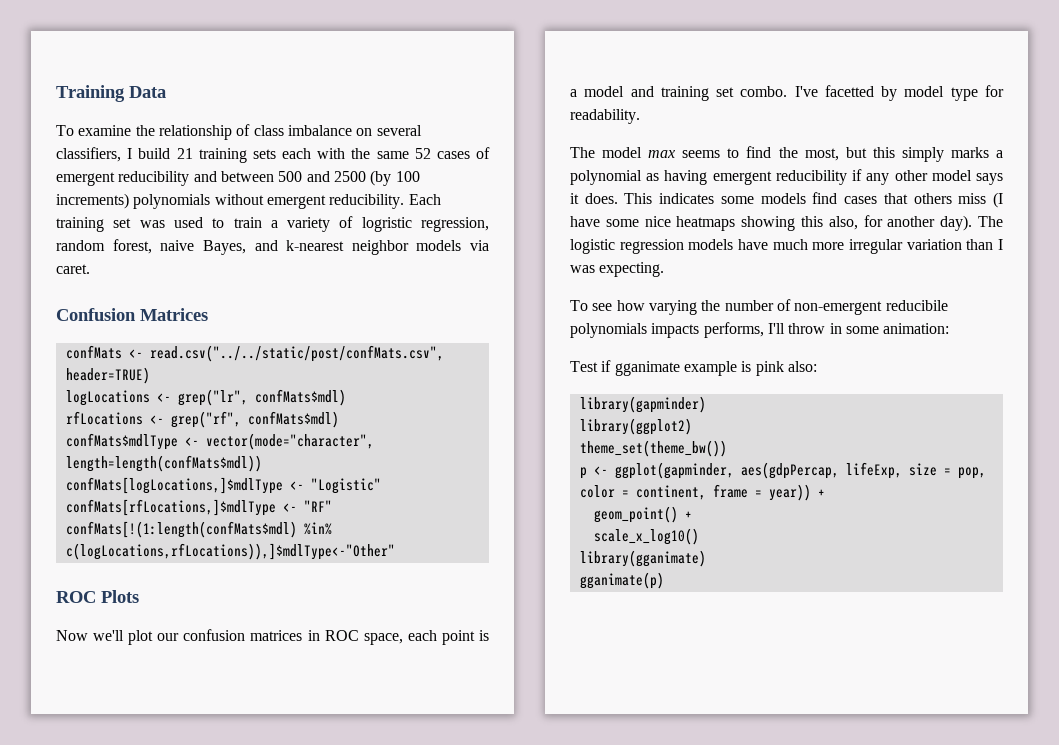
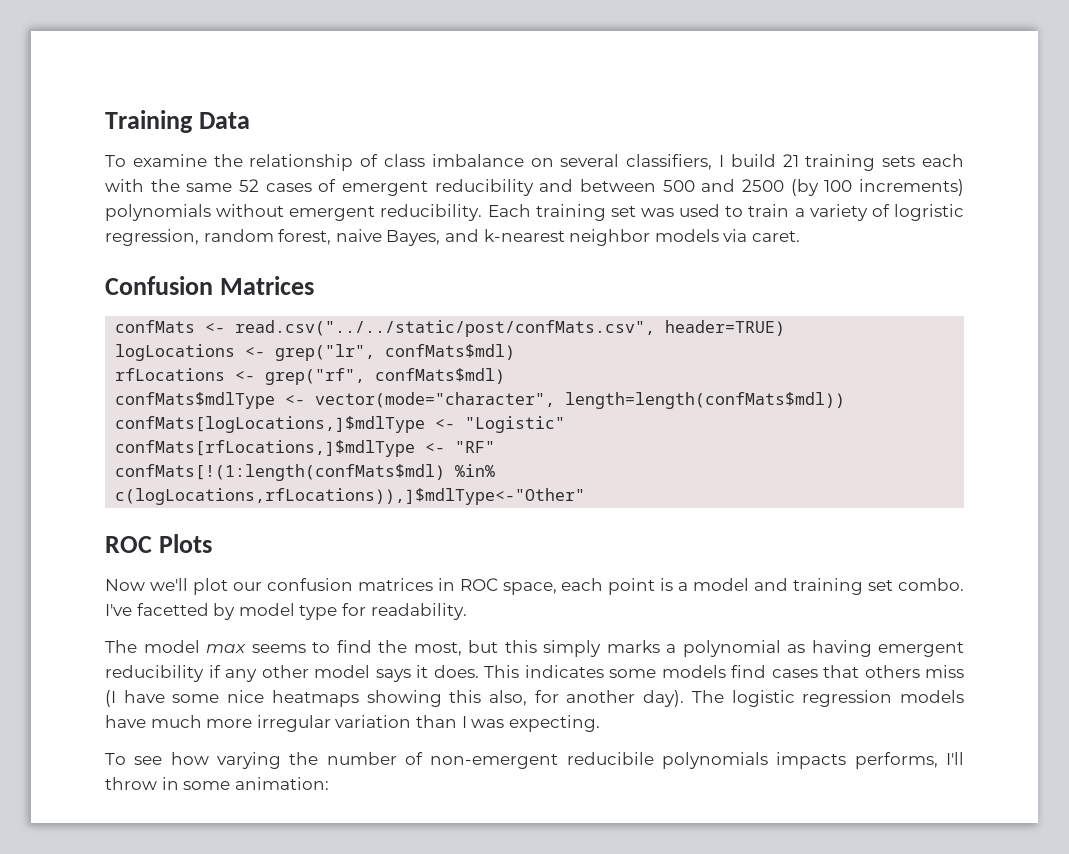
- Test if gganimate example is pink also:
- library(gapminder)
- library(ggplot2)
- theme_set(theme_bw())
- p <- ggplot(gapminder, aes(gdpPercap, lifeExp, size = pop, color = continent, frame = year)) +
- geom_point() +
- scale_x_log10()
- library(gganimate)
- gganimate(p)

